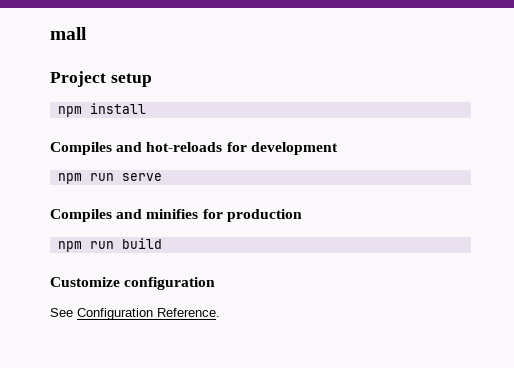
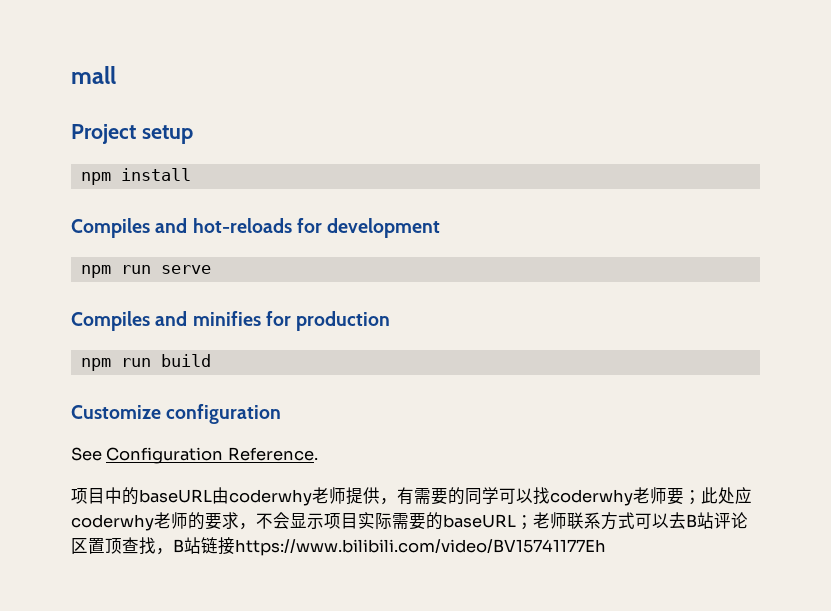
+ 项目中的baseURL由coderwhy老师提供，有需要的同学可以找coderwhy老师要；此处应coderwhy老师的要求，不会显示项目实际需要的baseURL；老师联系方式可以去B站评论区置顶查找，B站链接https://www.bilibili.com/video/BV15741177Eh

